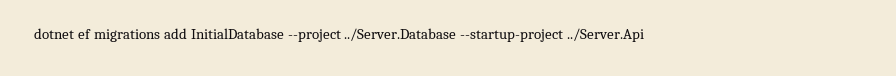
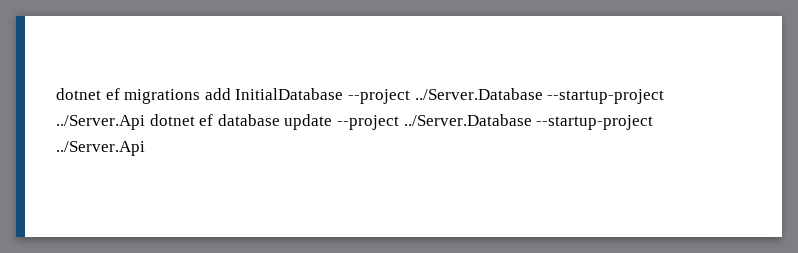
- dotnet ef migrations add InitialDatabase --project ../Server.Database --startup-project ../Server.Api
+ dotnet ef migrations add InitialDatabase --project ../Server.Database --startup-project ../Server.Api dotnet ef database update --project ../Server.Database --startup-project ../Server.Api

